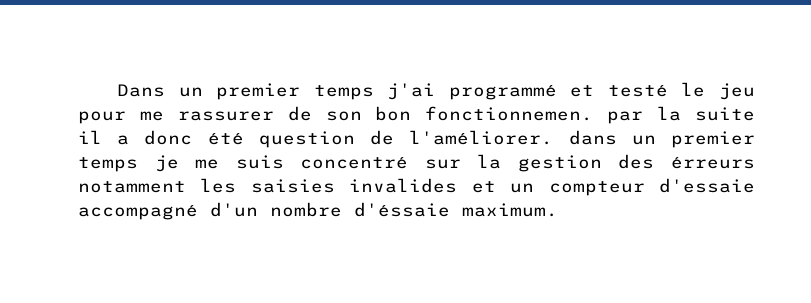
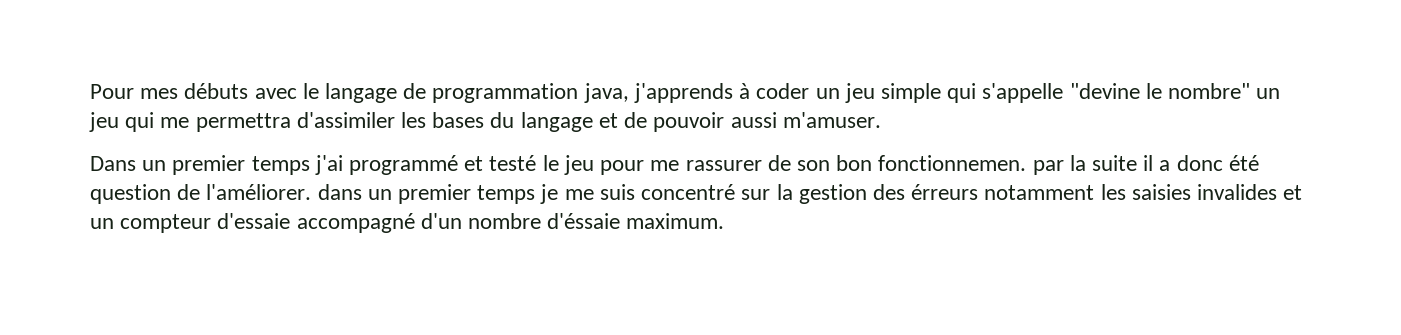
+ Pour mes débuts avec le langage de programmation java, j'apprends à coder un jeu simple qui s'appelle "devine le nombre" un jeu qui me permettra d'assimiler les bases du langage et de pouvoir aussi m'amuser.

